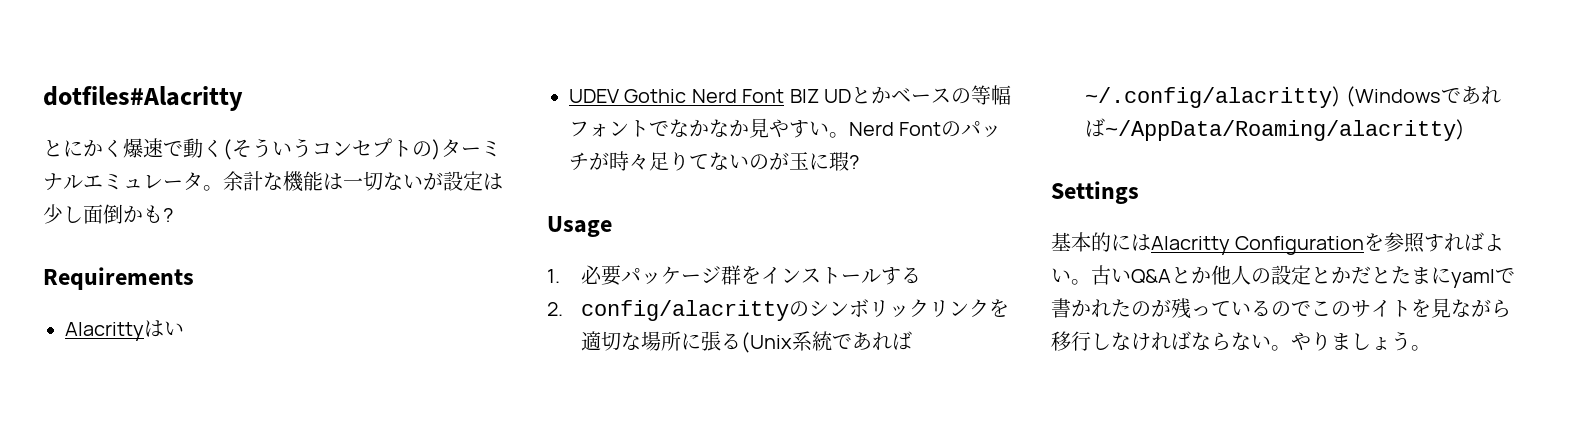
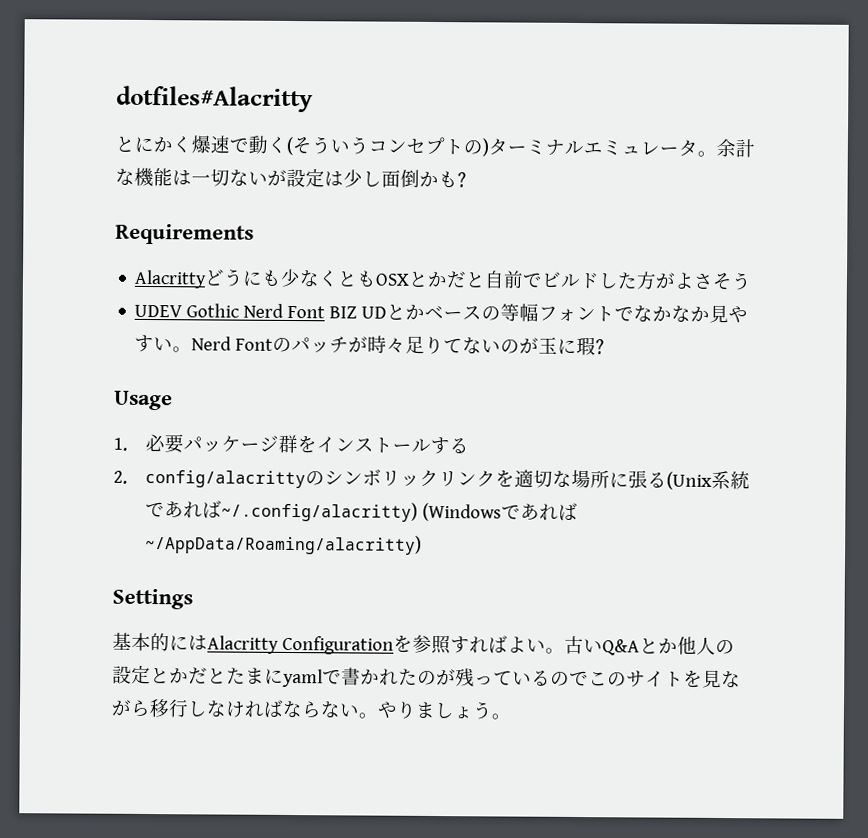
- Alacrittyはい
+ Alacrittyどうにも少なくともOSXとかだと自前でビルドした方がよさそう

